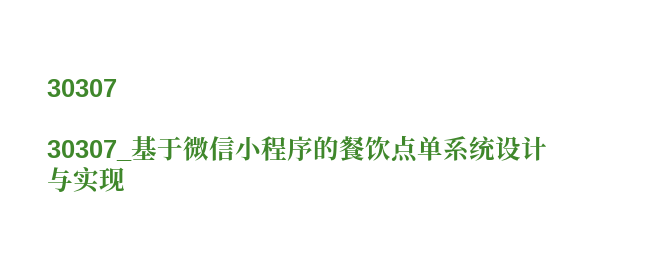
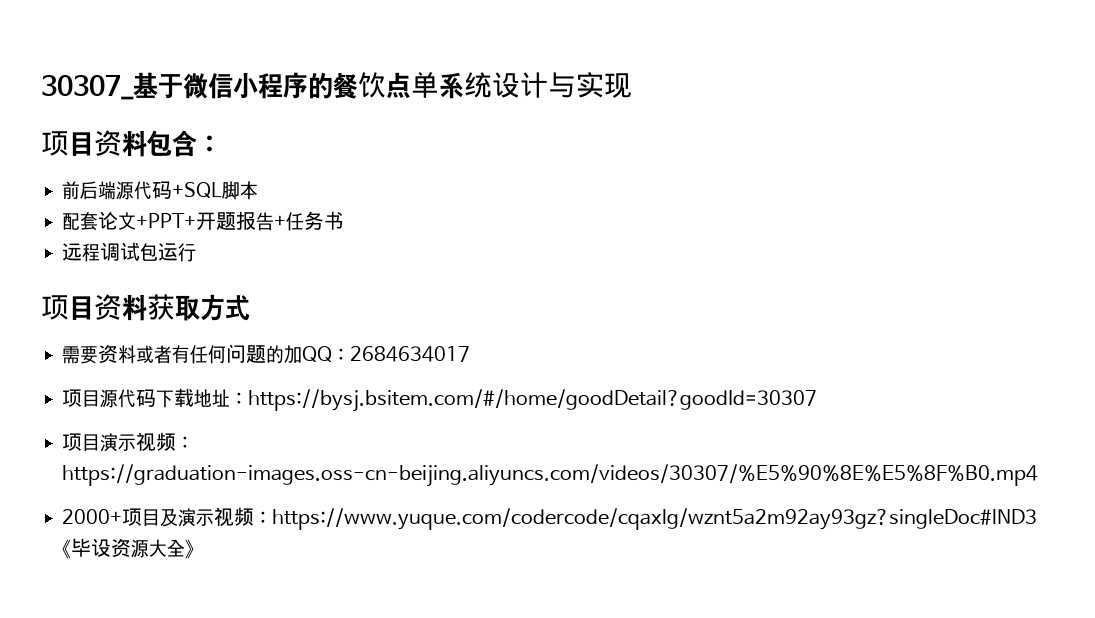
- 30307
+ 项目资料包含：
+ 前后端源代码+SQL脚本
+ 配套论文+PPT+开题报告+任务书
+ 远程调试包运行
+ 项目资料获取方式
+ 需要资料或者有任何问题的加QQ：2684634017
+ 项目源代码下载地址：https://bysj.bsitem.com/#/home/goodDetail?goodId=30307
+ 项目演示视频：https://graduation-images.oss-cn-beijing.aliyuncs.com/videos/30307/%E5%90%8E%E5%8F%B0.mp4
+ 2000+项目及演示视频：https://www.yuque.com/codercode/cqaxlg/wznt5a2m92ay93gz?singleDoc#lND3《毕设资源大全》

